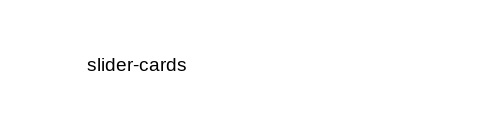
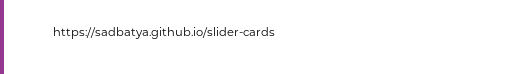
- slider-cards
+ https://sadbatya.github.io/slider-cards

